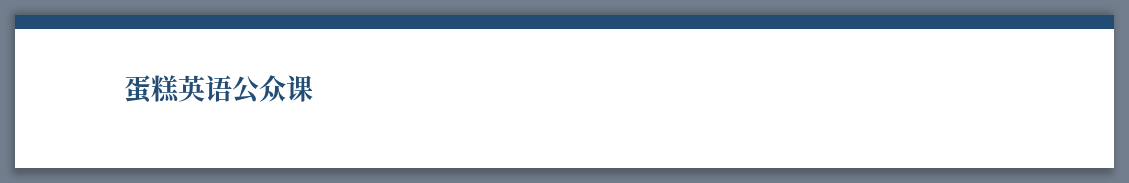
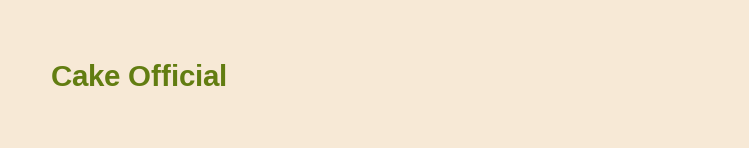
- 蛋糕英语公众课
+ Cake Official

